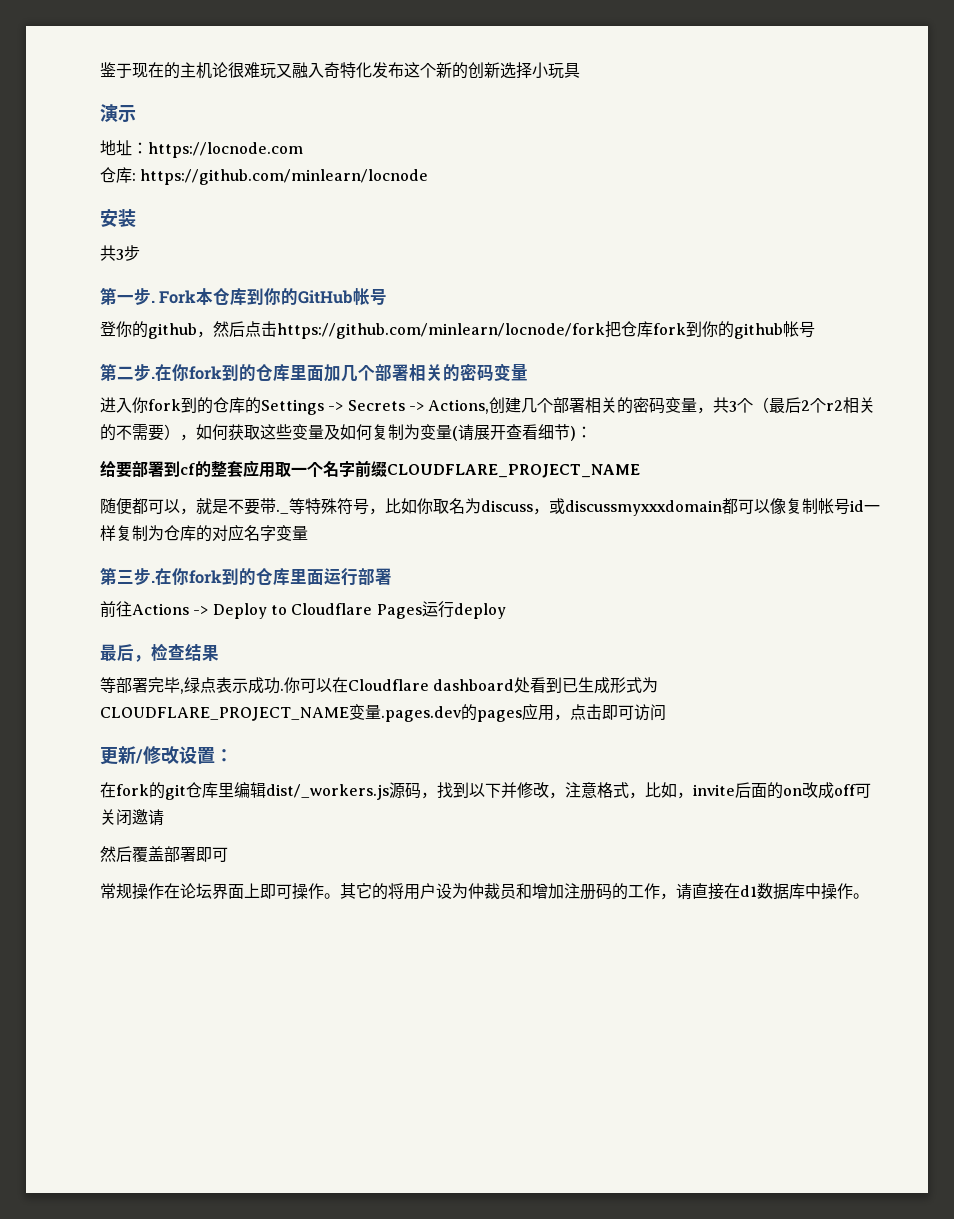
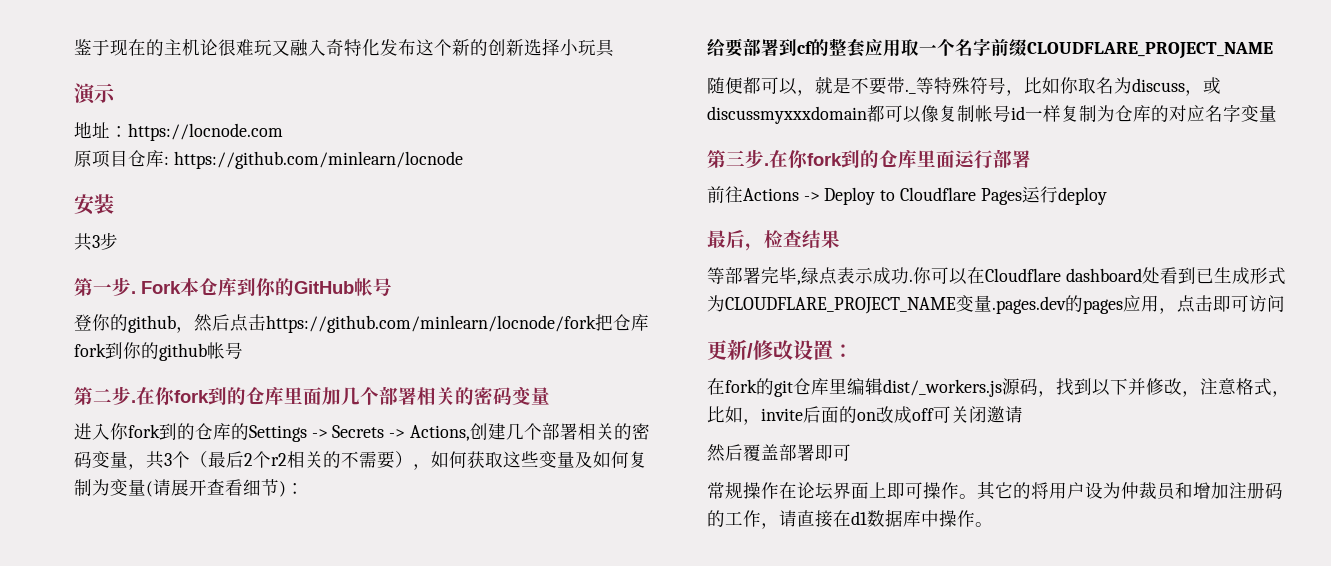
- 仓库: https://github.com/minlearn/locnode
+ 原项目仓库: https://github.com/minlearn/locnode

